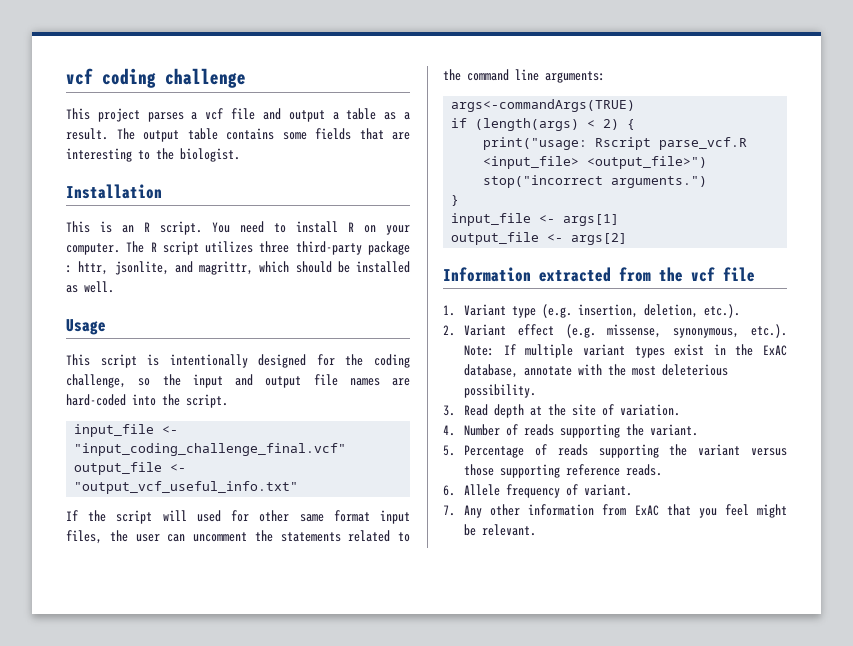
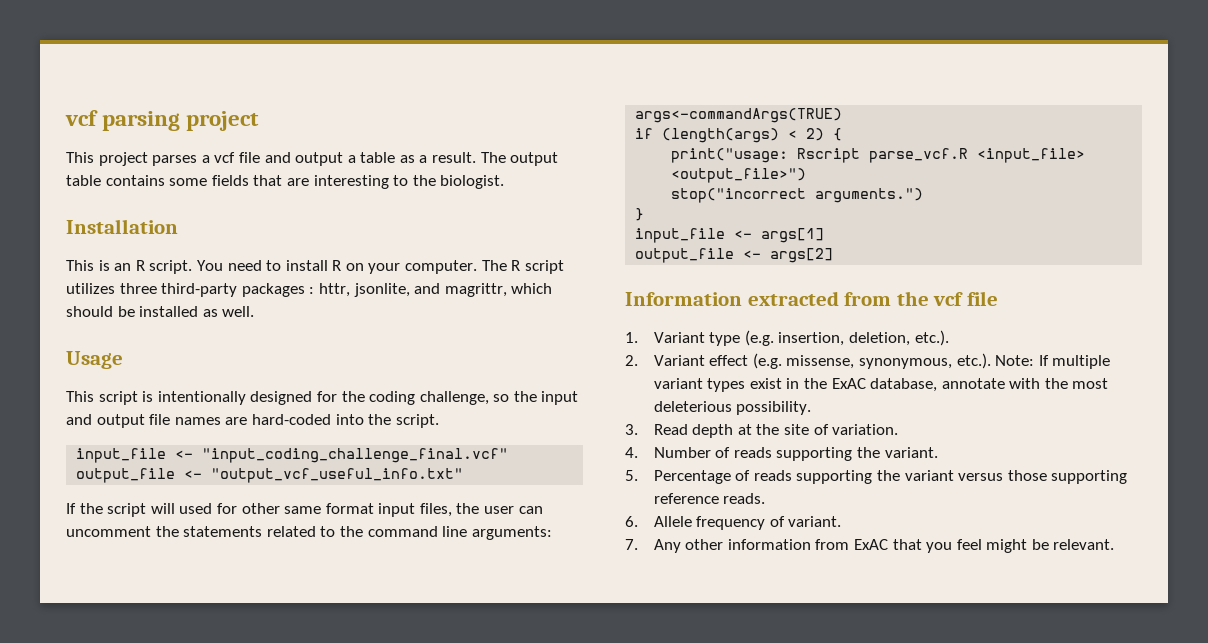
- vcf coding challenge
+ vcf parsing project
- The R script utilizes three third-party package : httr, jsonlite, and magrittr, which should be installed as well.
+ The R script utilizes three third-party packages : httr, jsonlite, and magrittr, which should be installed as well.

